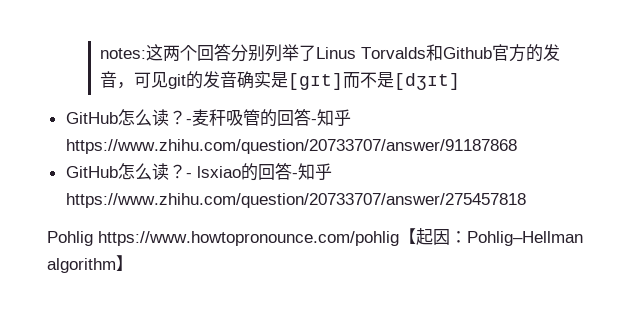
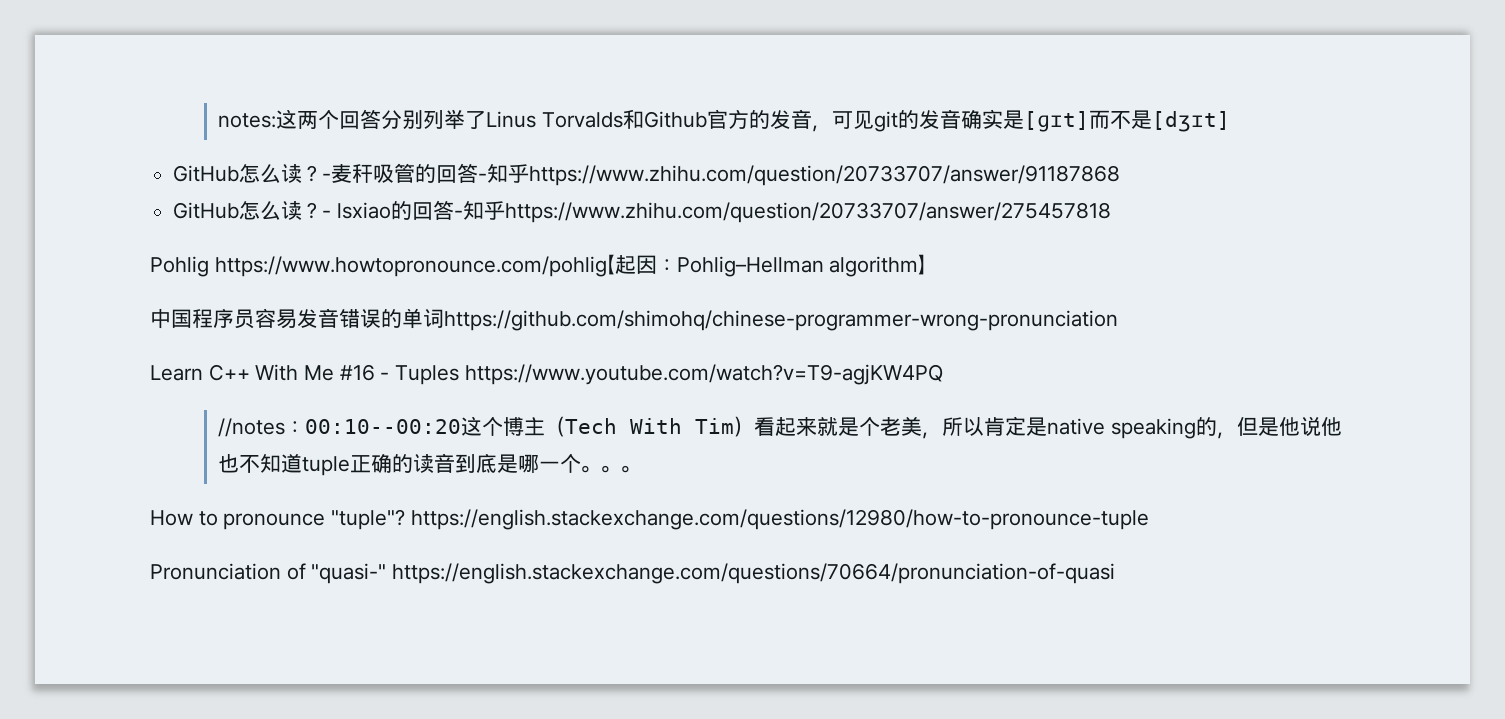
+ 中国程序员容易发音错误的单词https://github.com/shimohq/chinese-programmer-wrong-pronunciation
+ Learn C++ With Me #16 - Tuples https://www.youtube.com/watch?v=T9-agjKW4PQ
+ //notes：00:10--00:20这个博主（Tech With Tim）看起来就是个老美，所以肯定是native speaking的，但是他说他也不知道tuple正确的读音到底是哪一个。。。
+ How to pronounce "tuple"? https://english.stackexchange.com/questions/12980/how-to-pronounce-tuple
+ Pronunciation of "quasi-" https://english.stackexchange.com/questions/70664/pronunciation-of-quasi

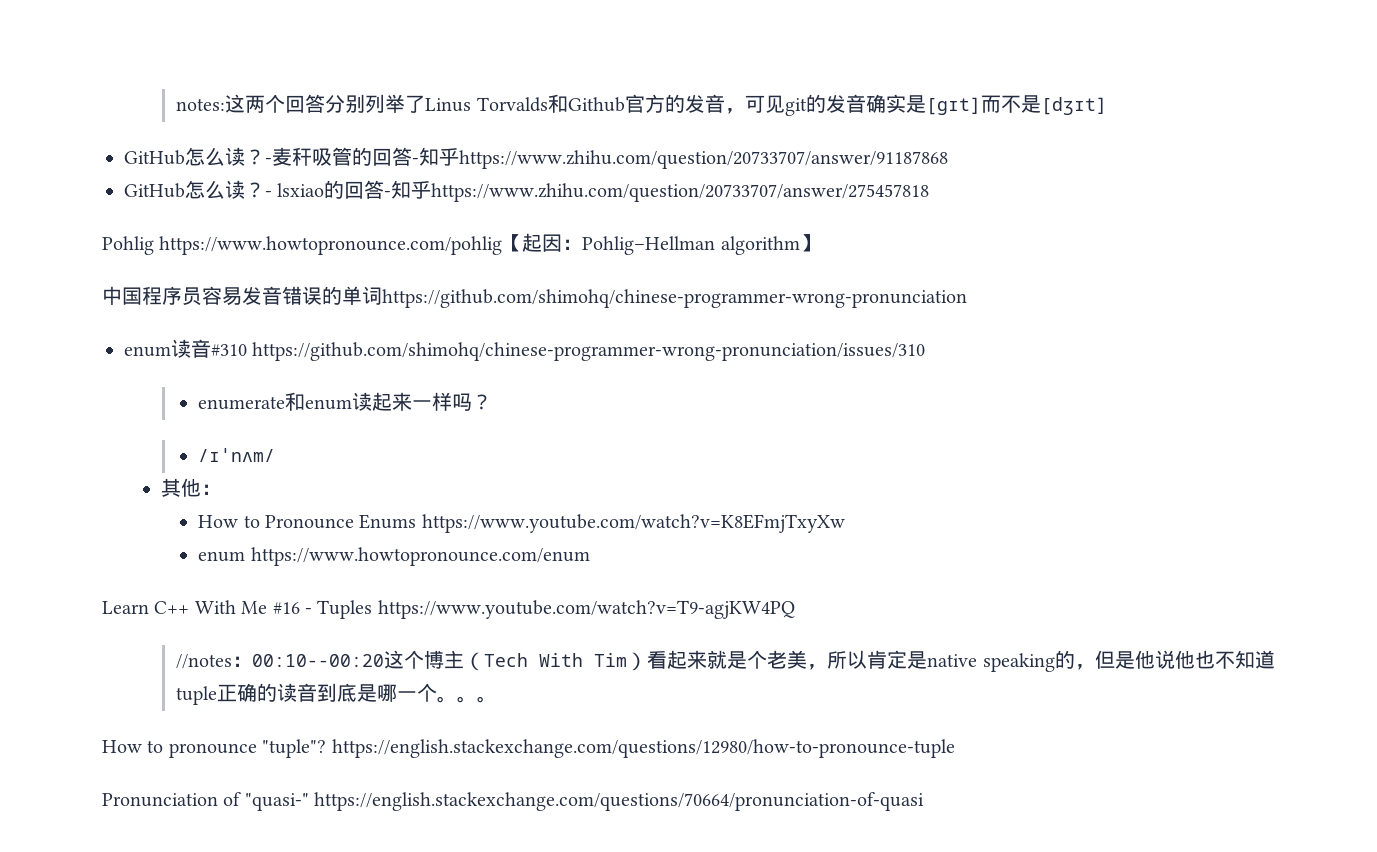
+ enum读音#310 https://github.com/shimohq/chinese-programmer-wrong-pronunciation/issues/310
+ enumerate和enum读起来一样吗？
+ /ɪˈnʌm/
+ 其他：
+ How to Pronounce Enums https://www.youtube.com/watch?v=K8EFmjTxyXw
+ enum https://www.howtopronounce.com/enum

